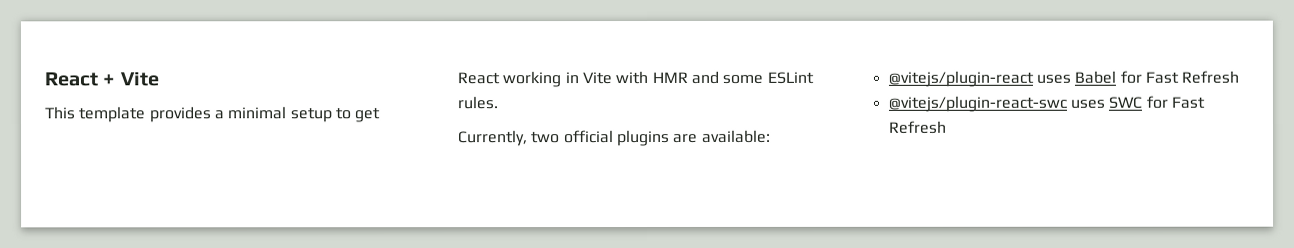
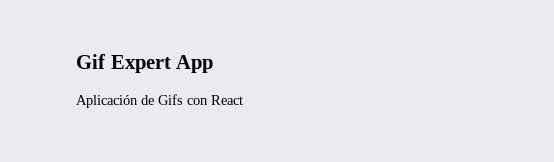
- React + Vite
- This template provides a minimal setup to get React working in Vite with HMR and some ESLint rules.
- Currently, two official plugins are available:
- @vitejs/plugin-react uses Babel for Fast Refresh
- @vitejs/plugin-react-swc uses SWC for Fast Refresh
+ Gif Expert App
+ Aplicación de Gifs con React

